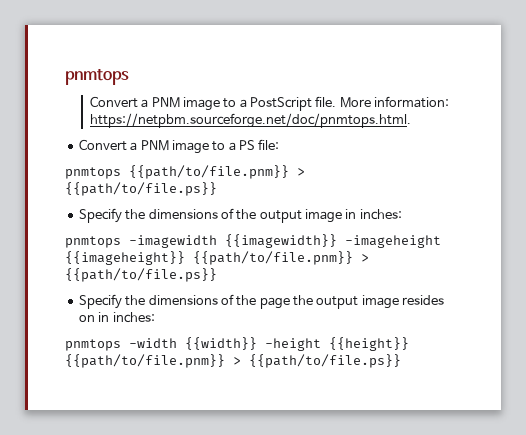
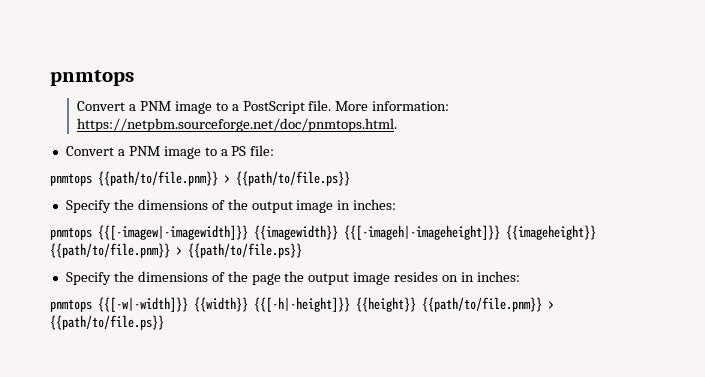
- pnmtops -imagewidth {{imagewidth}} -imageheight {{imageheight}} {{path/to/file.pnm}} > {{path/to/file.ps}}
+ pnmtops {{[-imagew|-imagewidth]}} {{imagewidth}} {{[-imageh|-imageheight]}} {{imageheight}} {{path/to/file.pnm}} > {{path/to/file.ps}}
- pnmtops -width {{width}} -height {{height}} {{path/to/file.pnm}} > {{path/to/file.ps}}
+ pnmtops {{[-w|-width]}} {{width}} {{[-h|-height]}} {{height}} {{path/to/file.pnm}} > {{path/to/file.ps}}

